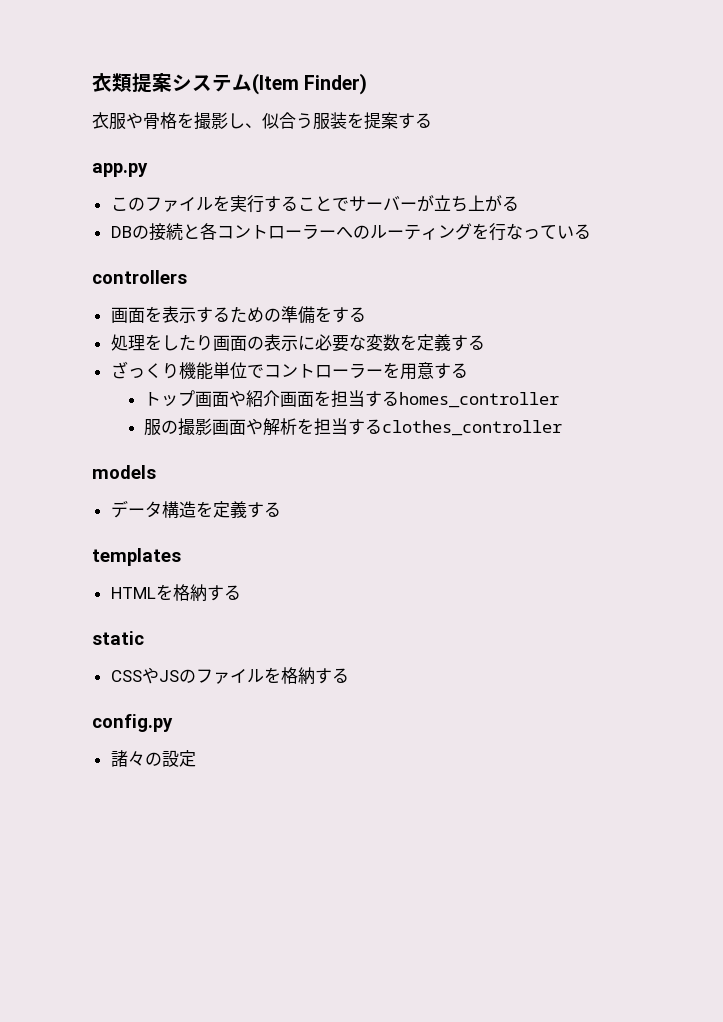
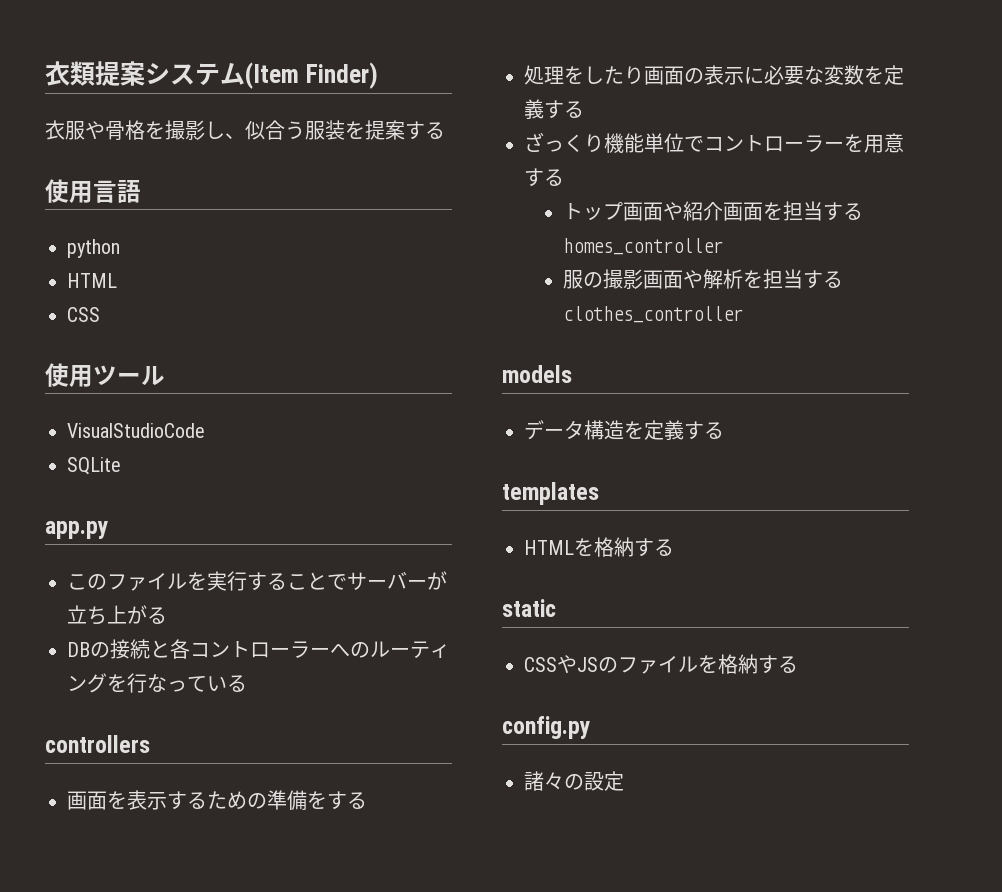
+ 使用言語
+ python
+ HTML
+ CSS
+ 使用ツール
+ VisualStudioCode
+ SQLite

